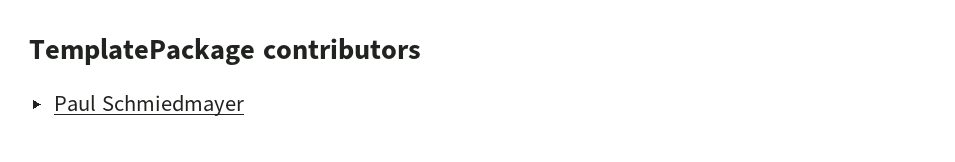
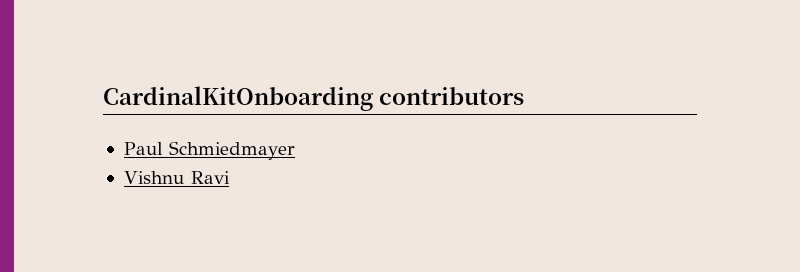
- TemplatePackage contributors
+ CardinalKitOnboarding contributors
+ Vishnu Ravi

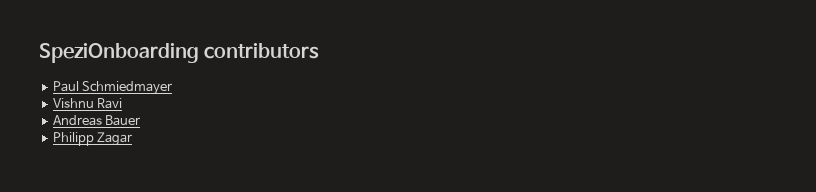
- CardinalKitOnboarding contributors
+ SpeziOnboarding contributors
+ Andreas Bauer
+ Philipp Zagar

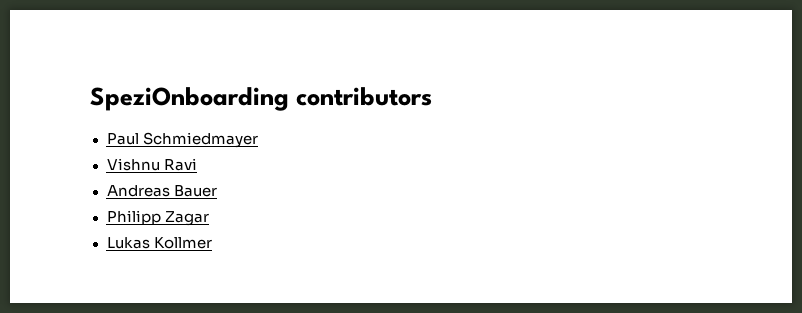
+ Lukas Kollmer

